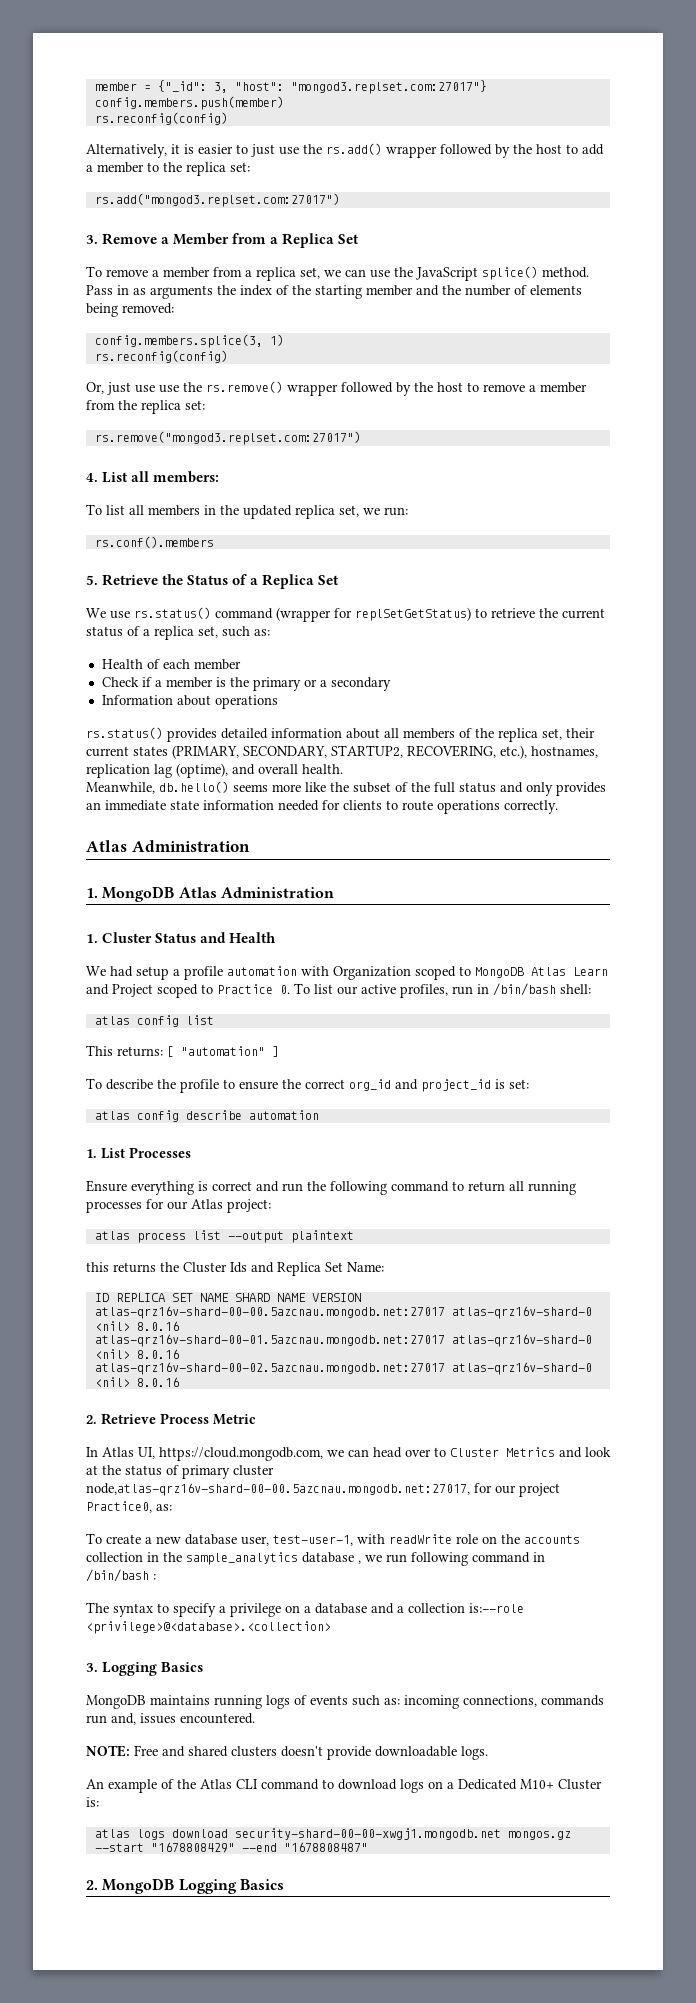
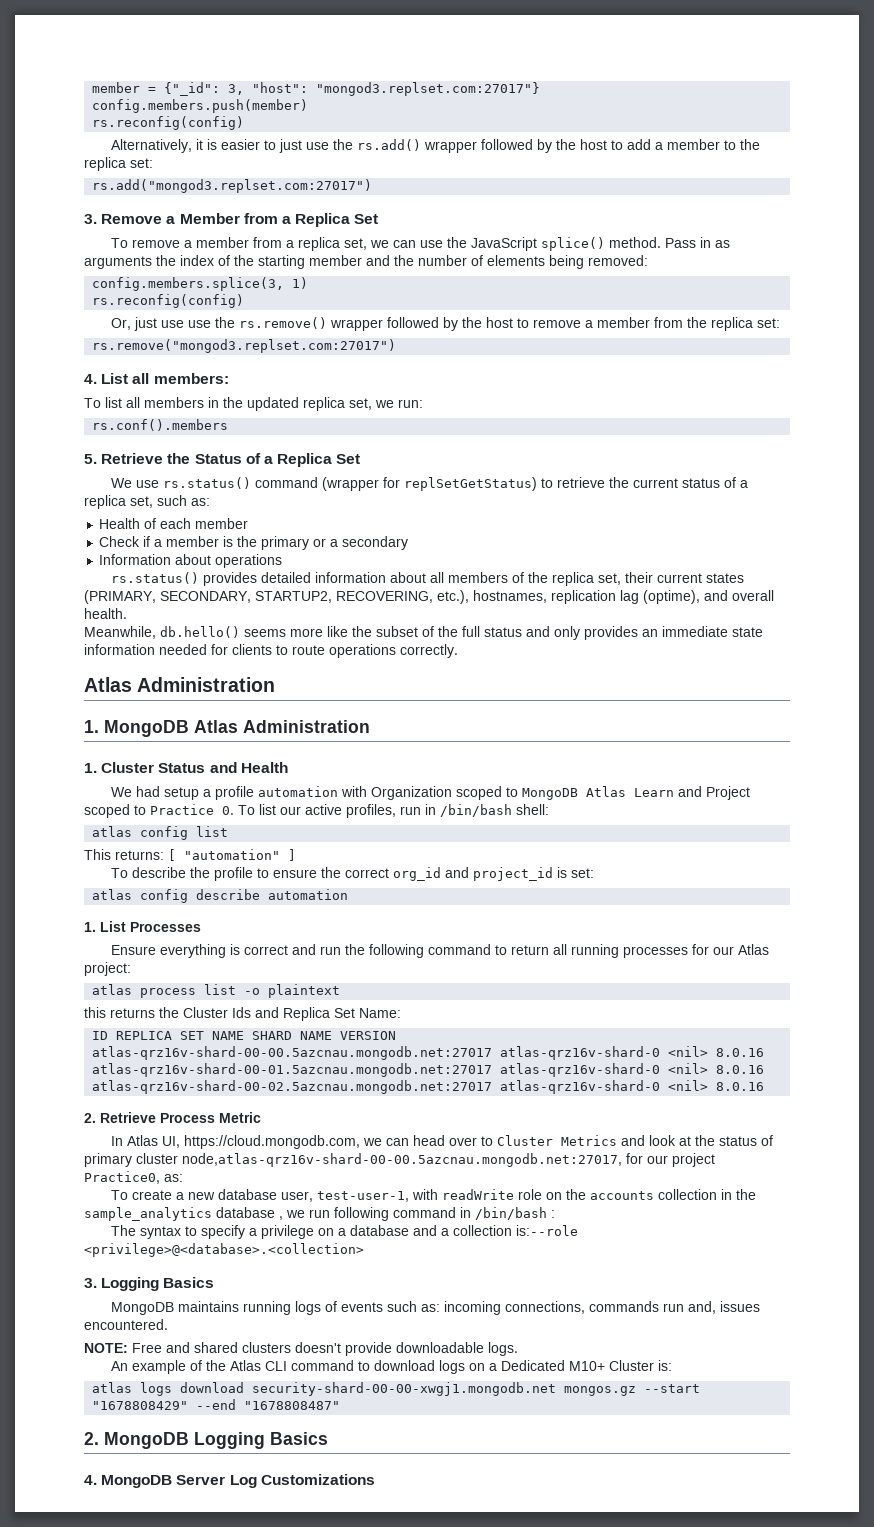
- atlas process list --output plaintext
+ atlas process list -o plaintext
+ 4. MongoDB Server Log Customizations

